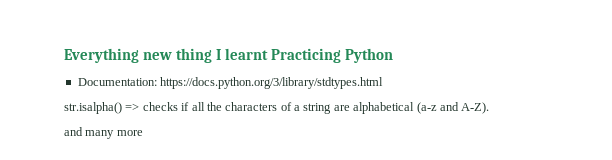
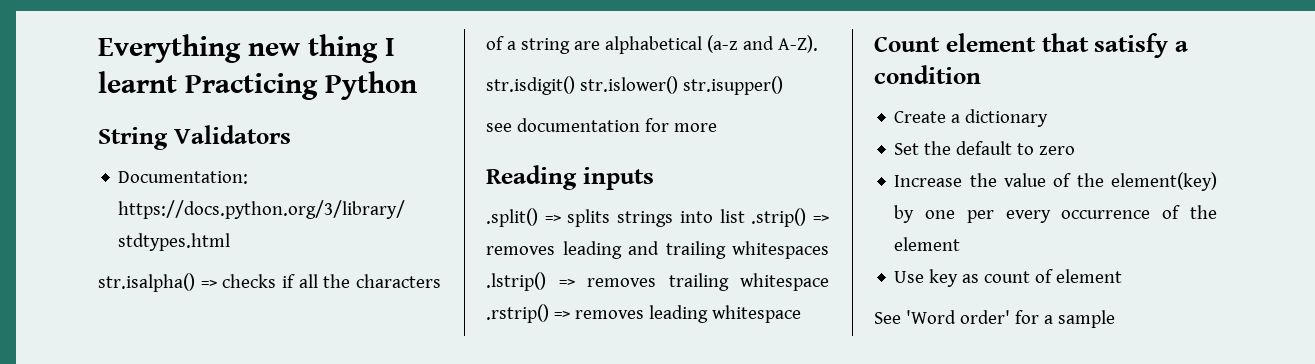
+ String Validators
- and many more
+ str.isdigit() str.islower() str.isupper()
+ see documentation for more
+ Reading inputs
+ .split() => splits strings into list .strip() => removes leading and trailing whitespaces .lstrip() => removes trailing whitespace .rstrip() => removes leading whitespace
+ Count element that satisfy a condition
+ Create a dictionary
+ Set the default to zero
+ Increase the value of the element(key) by one per every occurrence of the element
+ Use key as count of element
+ See 'Word order' for a sample

